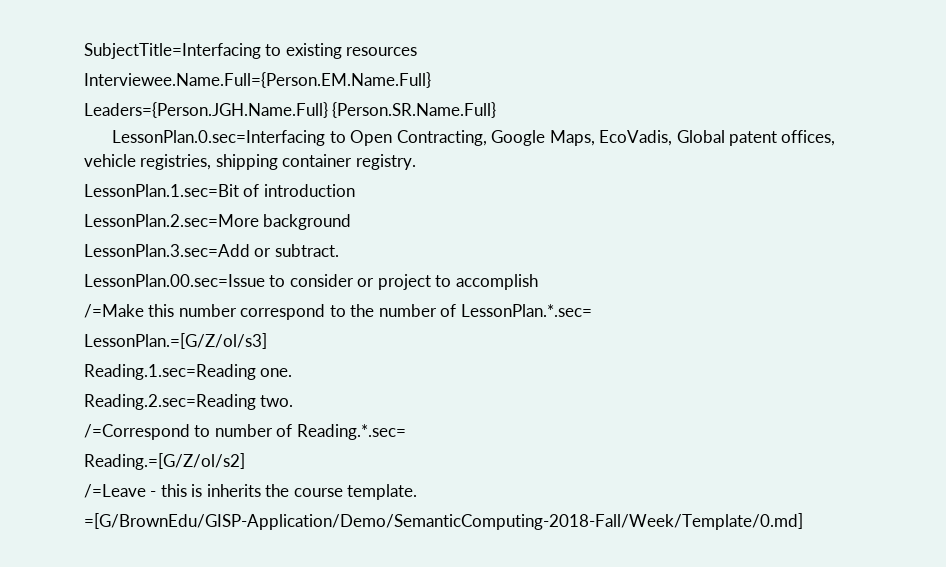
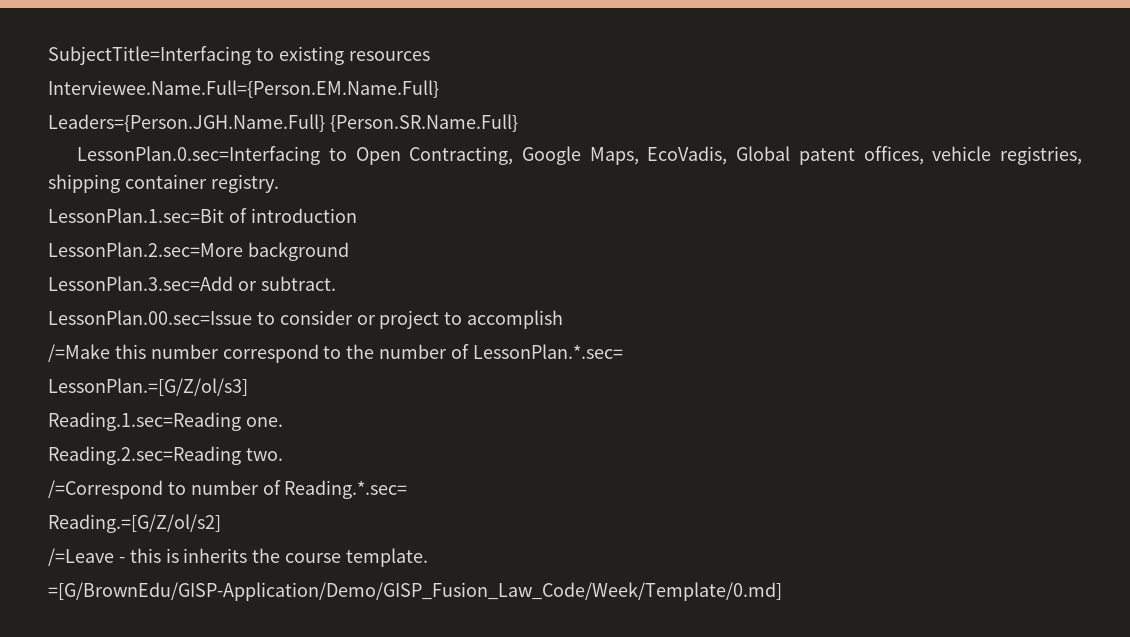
- =[G/BrownEdu/GISP-Application/Demo/SemanticComputing-2018-Fall/Week/Template/0.md]
+ =[G/BrownEdu/GISP-Application/Demo/GISP_Fusion_Law_Code/Week/Template/0.md]

